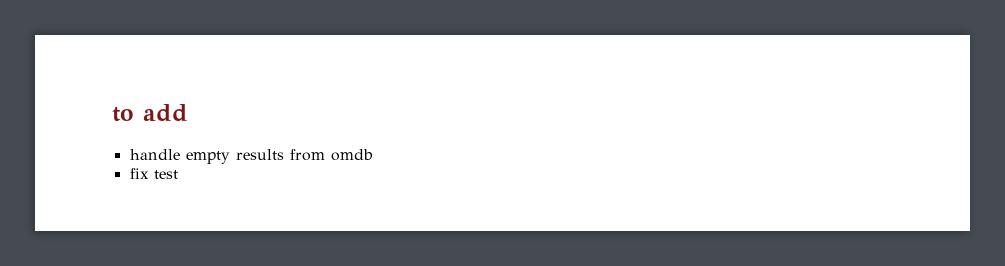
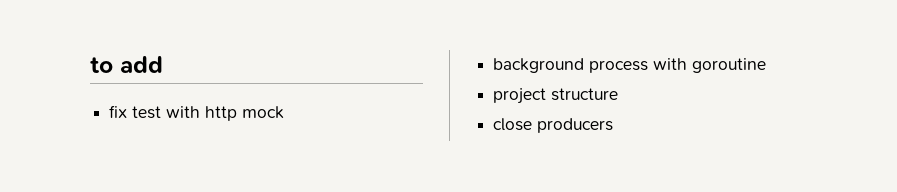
- handle empty results from omdb
- fix test
+ fix test with http mock
+ background process with goroutine
+ project structure
+ close producers

